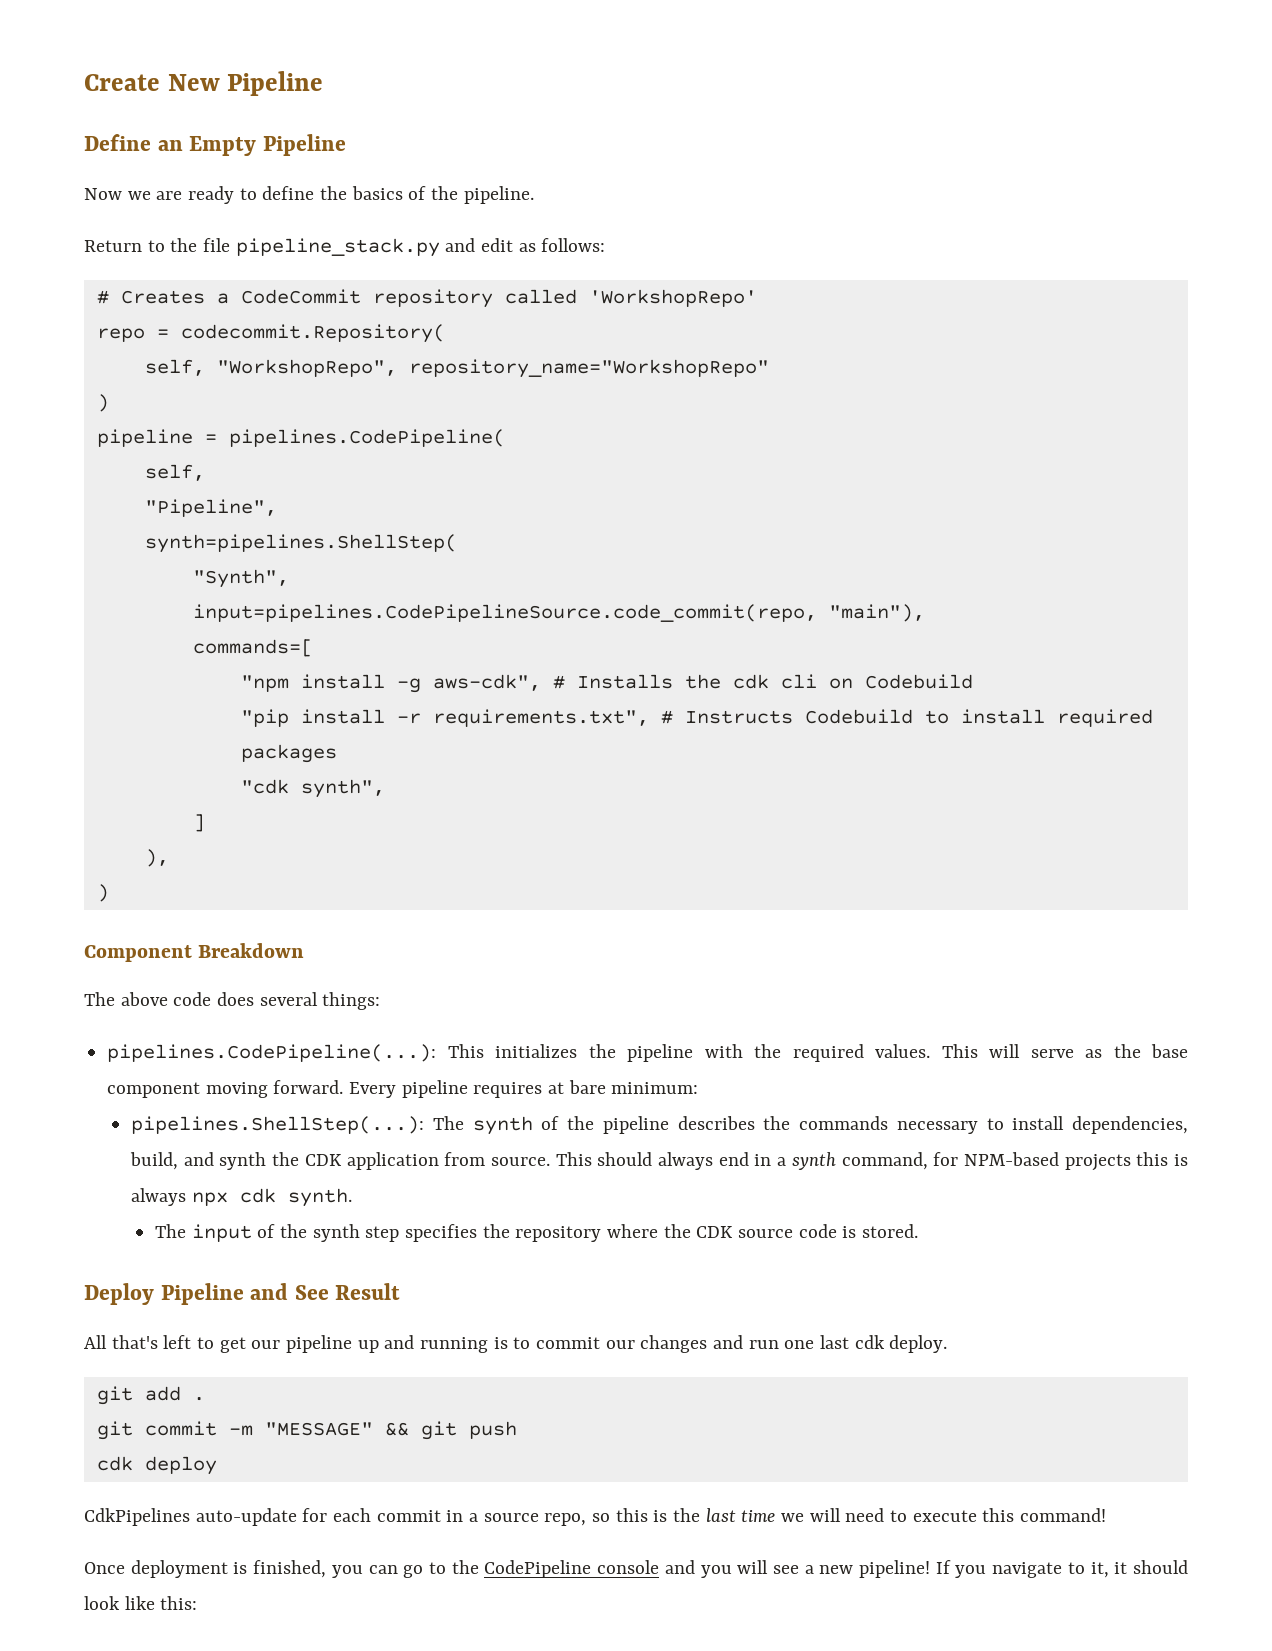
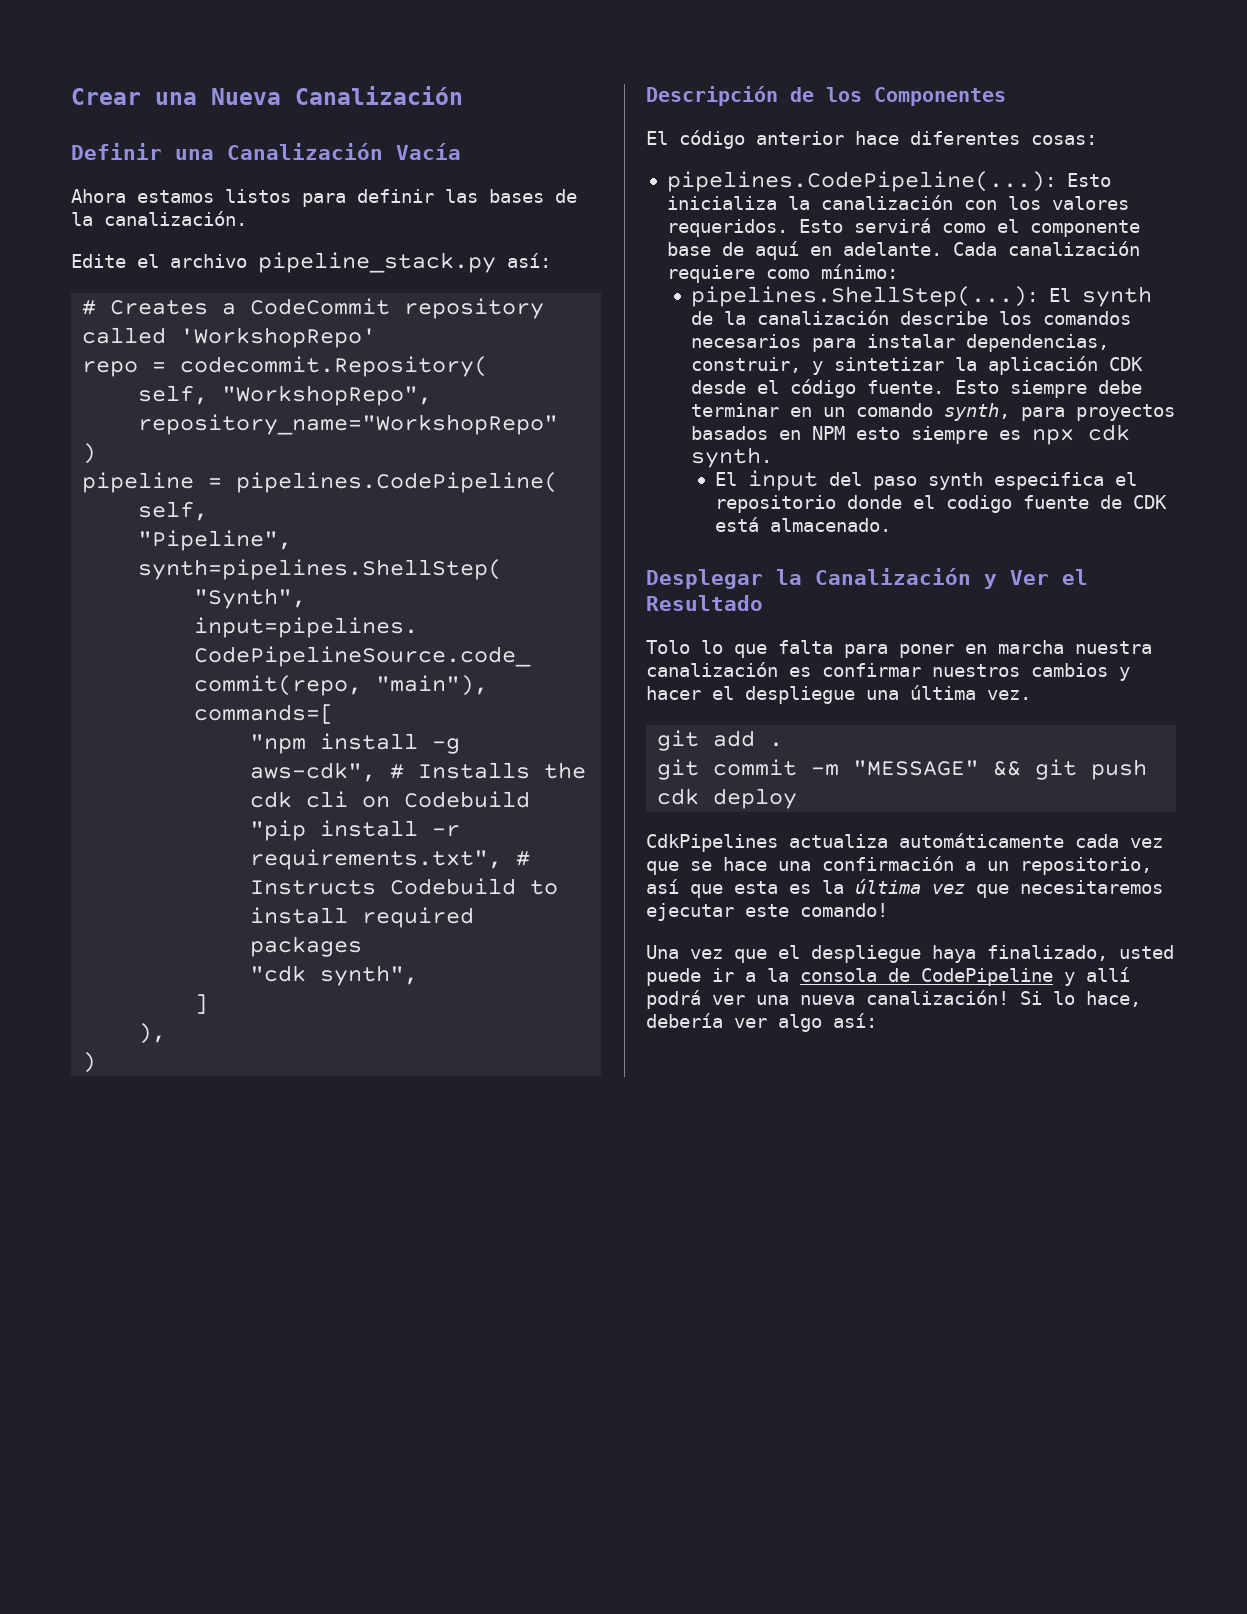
- Create New Pipeline
- Define an Empty Pipeline
- Now we are ready to define the basics of the pipeline.
- Return to the file pipeline_stack.py and edit as follows:
+ Crear una Nueva Canalización
+ Definir una Canalización Vacía
+ Ahora estamos listos para definir las bases de la canalización.
+ Edite el archivo pipeline_stack.py así:
- Component Breakdown
- The above code does several things:
- pipelines.CodePipeline(...): This initializes the pipeline with the required values. This will serve as the base component moving forward. Every pipeline requires at bare minimum:
- pipelines.ShellStep(...): The synth of the pipeline describes the commands necessary to install dependencies, build, and synth the CDK application from source. This should always end in a synth command, for NPM-based projects this is always npx cdk synth.
- The input of the synth step specifies the repository where the CDK source code is stored.
- Deploy Pipeline and See Result
- All that's left to get our pipeline up and running is to commit our changes and run one last cdk deploy.
+ Descripción de los Componentes
+ El código anterior hace diferentes cosas:
+ pipelines.CodePipeline(...): Esto inicializa la canalización con los valores requeridos. Esto servirá como el componente base de aquí en adelante. Cada canalización requiere como mínimo:
+ pipelines.ShellStep(...): El synth de la canalización describe los comandos necesarios para instalar dependencias, construir, y sintetizar la aplicación CDK desde el código fuente. Esto siempre debe terminar en un comando synth, para proyectos basados en NPM esto siempre es npx cdk synth.
+ El input del paso synth especifica el repositorio donde el codigo fuente de CDK está almacenado.
+ Desplegar la Canalización y Ver el Resultado
+ Tolo lo que falta para poner en marcha nuestra canalización es confirmar nuestros cambios y hacer el despliegue una última vez.
- CdkPipelines auto-update for each commit in a source repo, so this is the last time we will need to execute this command!
- Once deployment is finished, you can go to the CodePipeline console and you will see a new pipeline! If you navigate to it, it should look like this:
+ CdkPipelines actualiza automáticamente cada vez que se hace una confirmación a un repositorio, así que esta es la última vez que necesitaremos ejecutar este comando!
+ Una vez que el despliegue haya finalizado, usted puede ir a la consola de CodePipeline y allí podrá ver una nueva canalización! Si lo hace, debería ver algo así:

